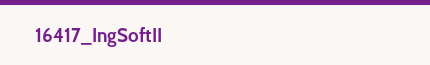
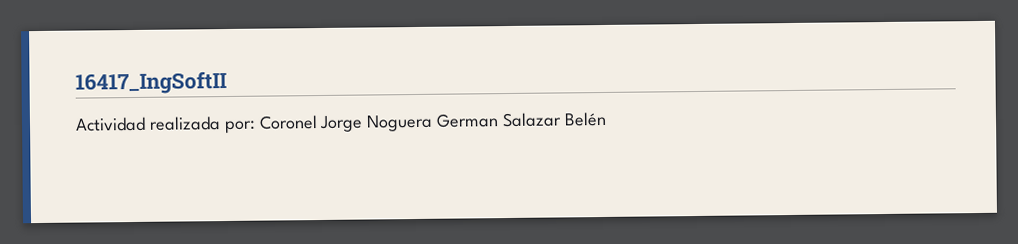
+ Actividad realizada por: Coronel Jorge Noguera German Salazar Belén

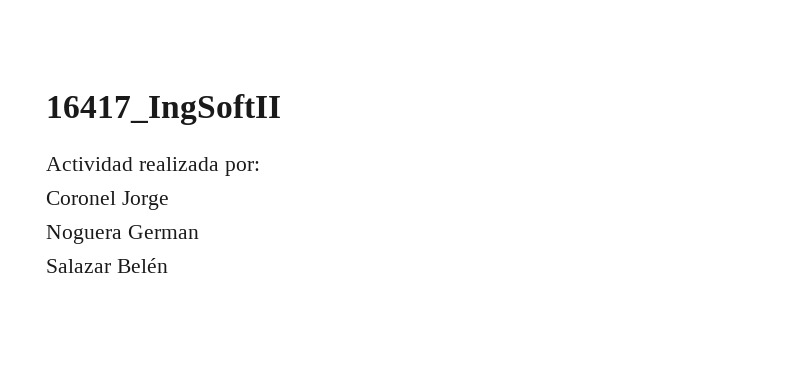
- Actividad realizada por: Coronel Jorge Noguera German Salazar Belén
+ Actividad realizada por:
+ Coronel Jorge
+ Noguera German
+ Salazar Belén

